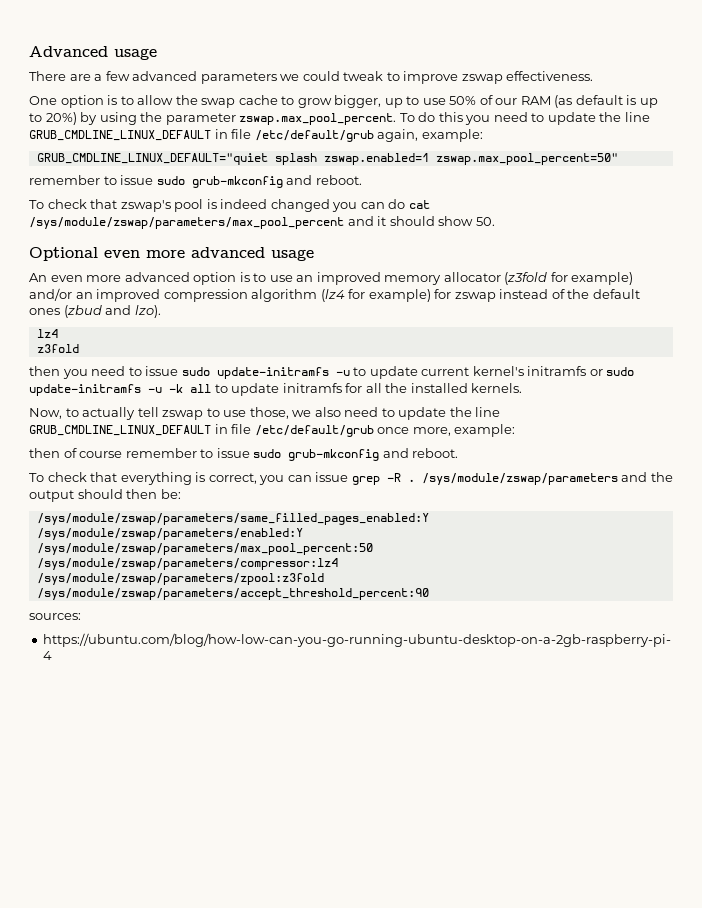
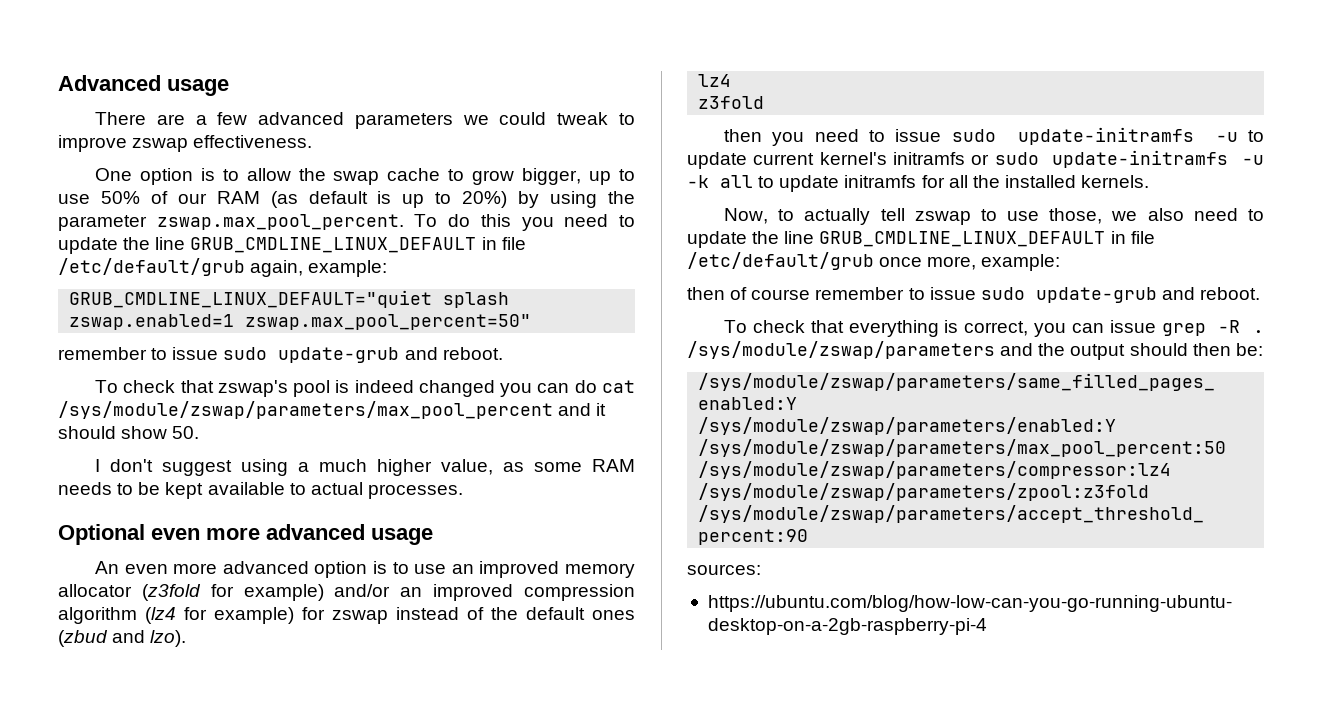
  GRUB_CMDLINE_LINUX_DEFAULT="quiet splash zswap.enabled=1 zswap.max_pool_percent=50"
- remember to issue sudo grub-mkconfig and reboot.
+ remember to issue sudo update-grub and reboot.
+ I don't suggest using a much higher value, as some RAM needs to be kept available to actual processes.
- then of course remember to issue sudo grub-mkconfig and reboot.
+ then of course remember to issue sudo update-grub and reboot.

